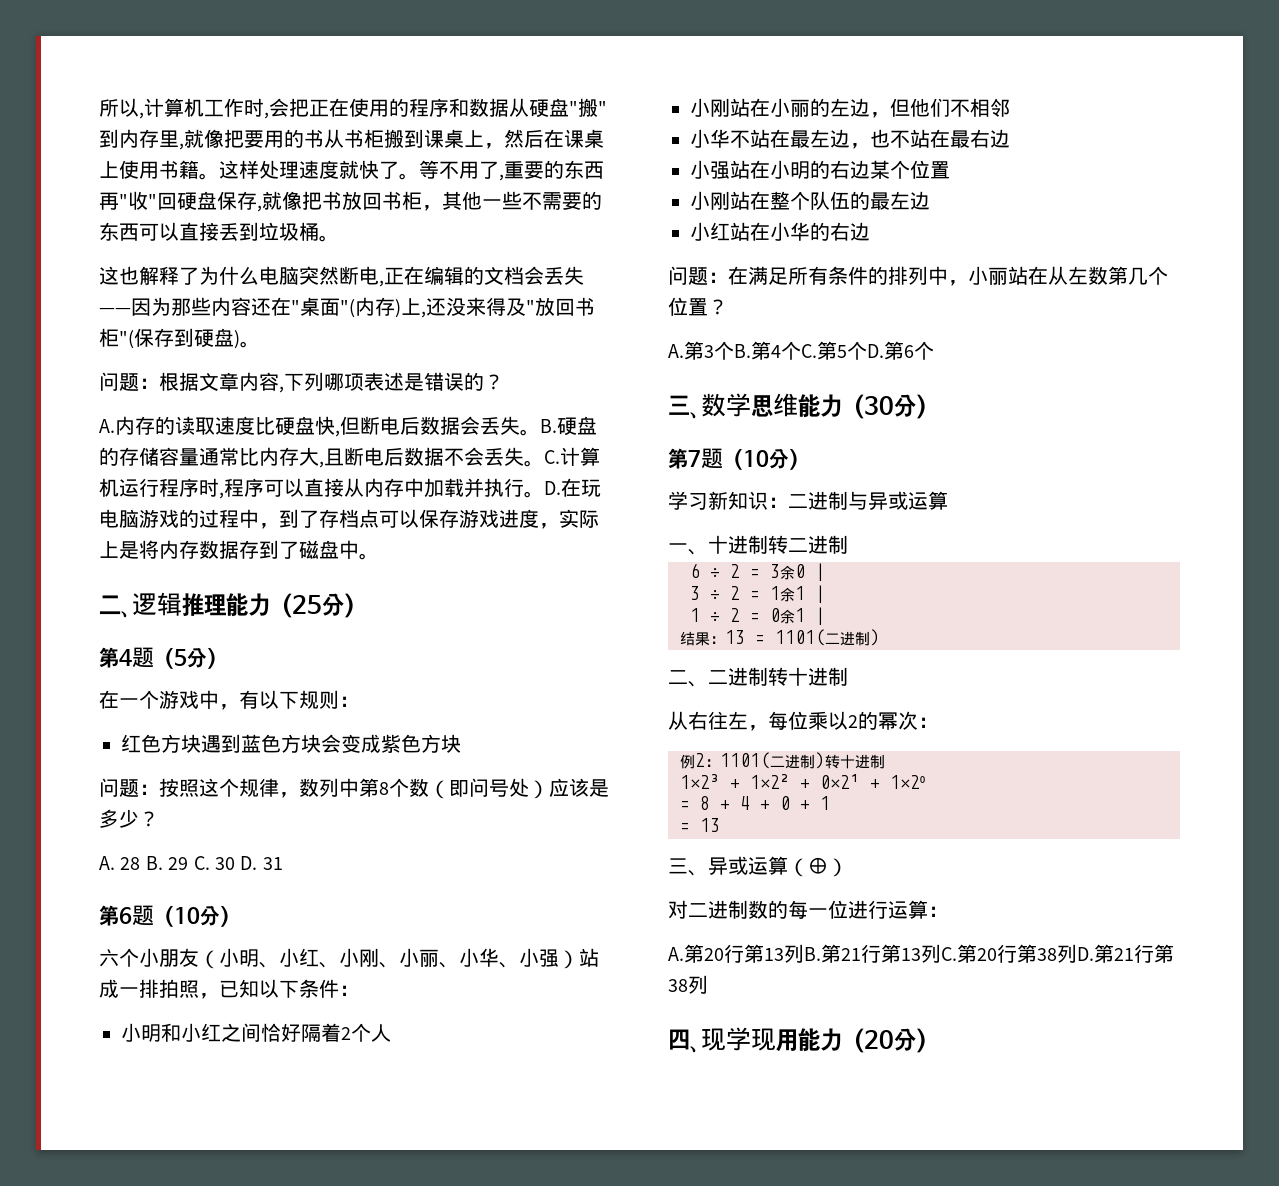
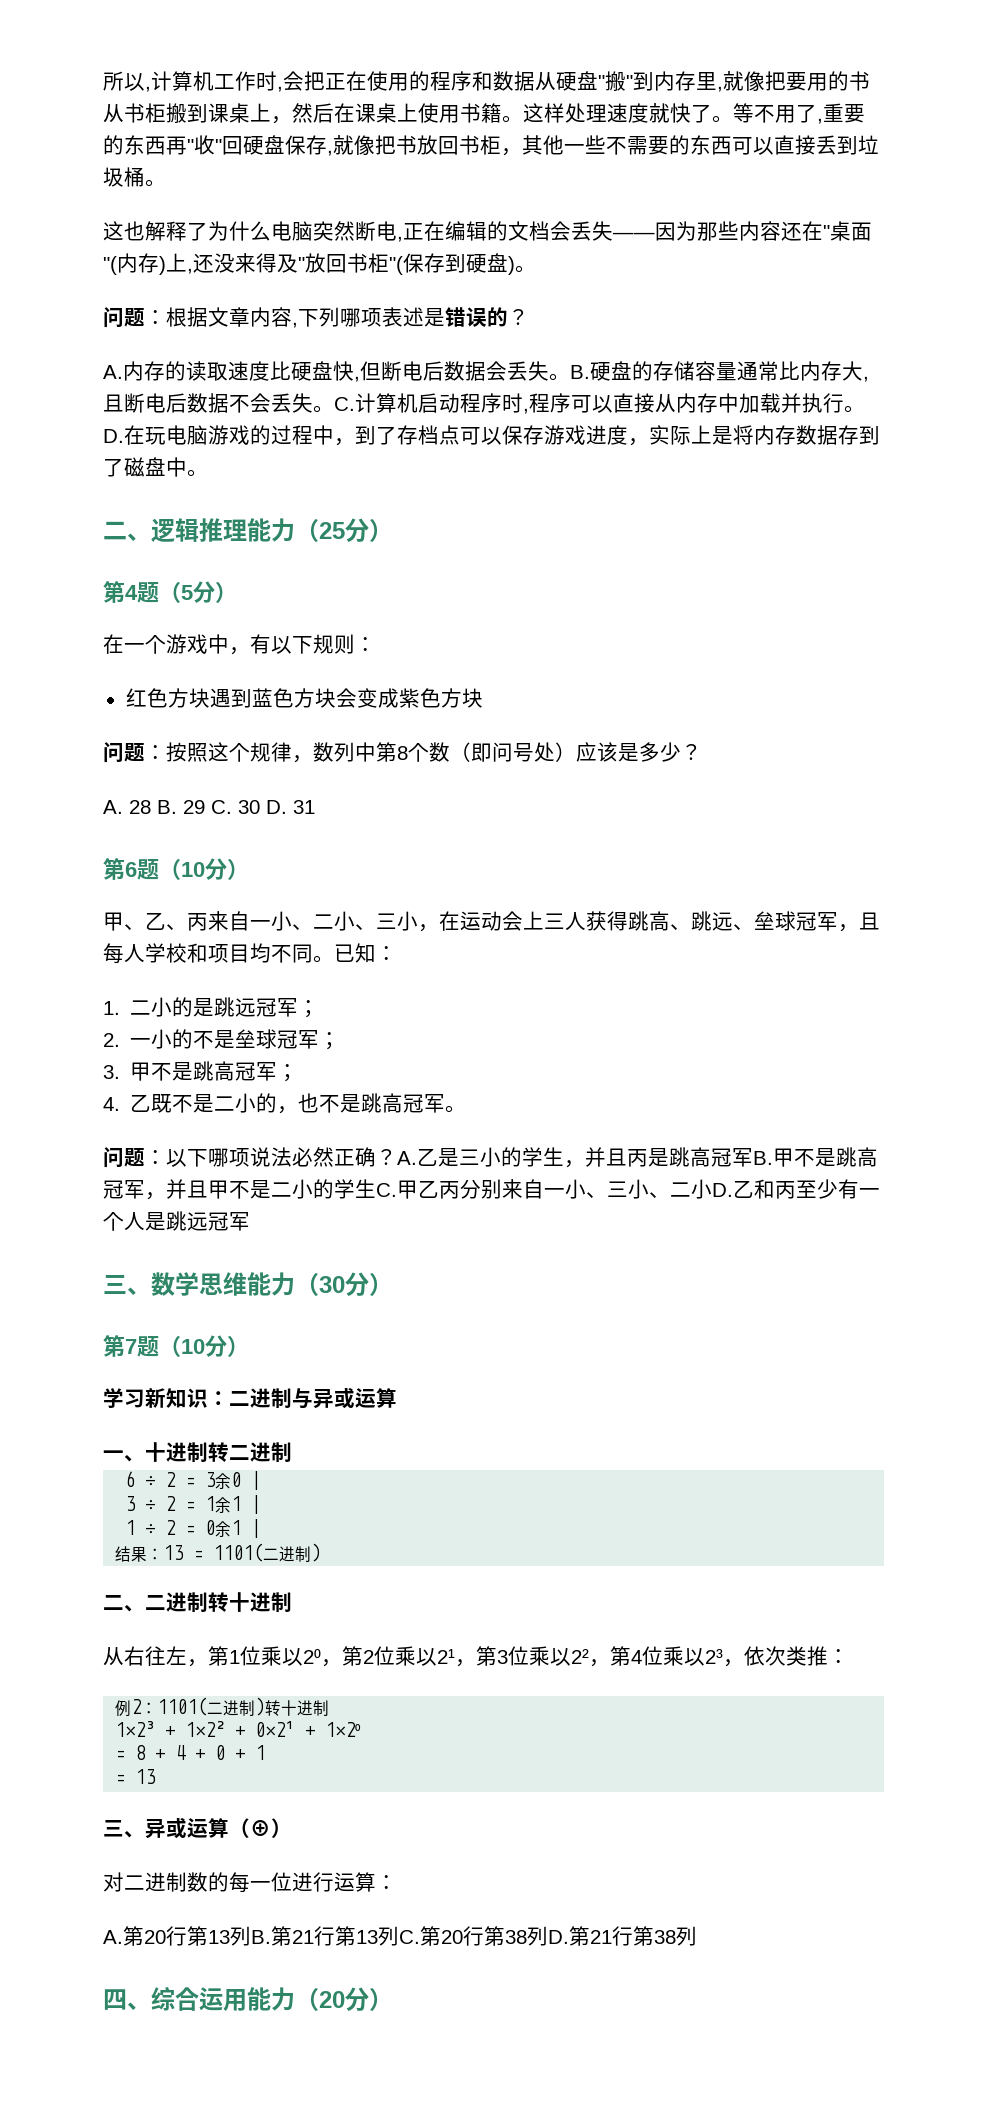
- C.计算机运行程序时,程序可以直接从内存中加载并执行。
+ C.计算机启动程序时,程序可以直接从内存中加载并执行。
- 六个小朋友（小明、小红、小刚、小丽、小华、小强）站成一排拍照，已知以下条件：
- 小明和小红之间恰好隔着2个人
- 小刚站在小丽的左边，但他们不相邻
- 小华不站在最左边，也不站在最右边
- 小强站在小明的右边某个位置
- 小刚站在整个队伍的最左边
- 小红站在小华的右边
- 问题：在满足所有条件的排列中，小丽站在从左数第几个位置？
- A.第3个B.第4个C.第5个D.第6个
+ 甲、乙、丙来自一小、二小、三小，在运动会上三人获得跳高、跳远、垒球冠军，且每人学校和项目均不同。已知：
+ 1.二小的是跳远冠军；
+ 2.一小的不是垒球冠军；
+ 3.甲不是跳高冠军；
+ 4.乙既不是二小的，也不是跳高冠军。
+ 问题：以下哪项说法必然正确？A.乙是三小的学生，并且丙是跳高冠军B.甲不是跳高冠军，并且甲不是二小的学生C.甲乙丙分别来自一小、三小、二小D.乙和丙至少有一个人是跳远冠军
- 从右往左，每位乘以2的幂次：
+ 从右往左，第1位乘以2⁰，第2位乘以2¹，第3位乘以2²，第4位乘以2³，依次类推：
- 四、现学现用能力（20分）
+ 四、综合运用能力（20分）

